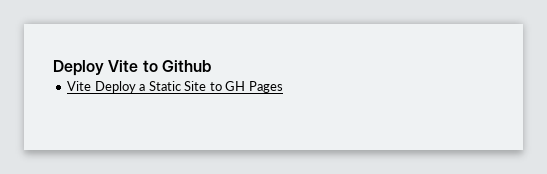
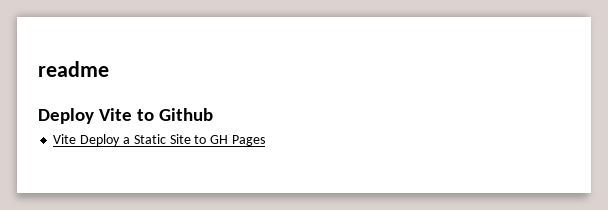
+ readme

